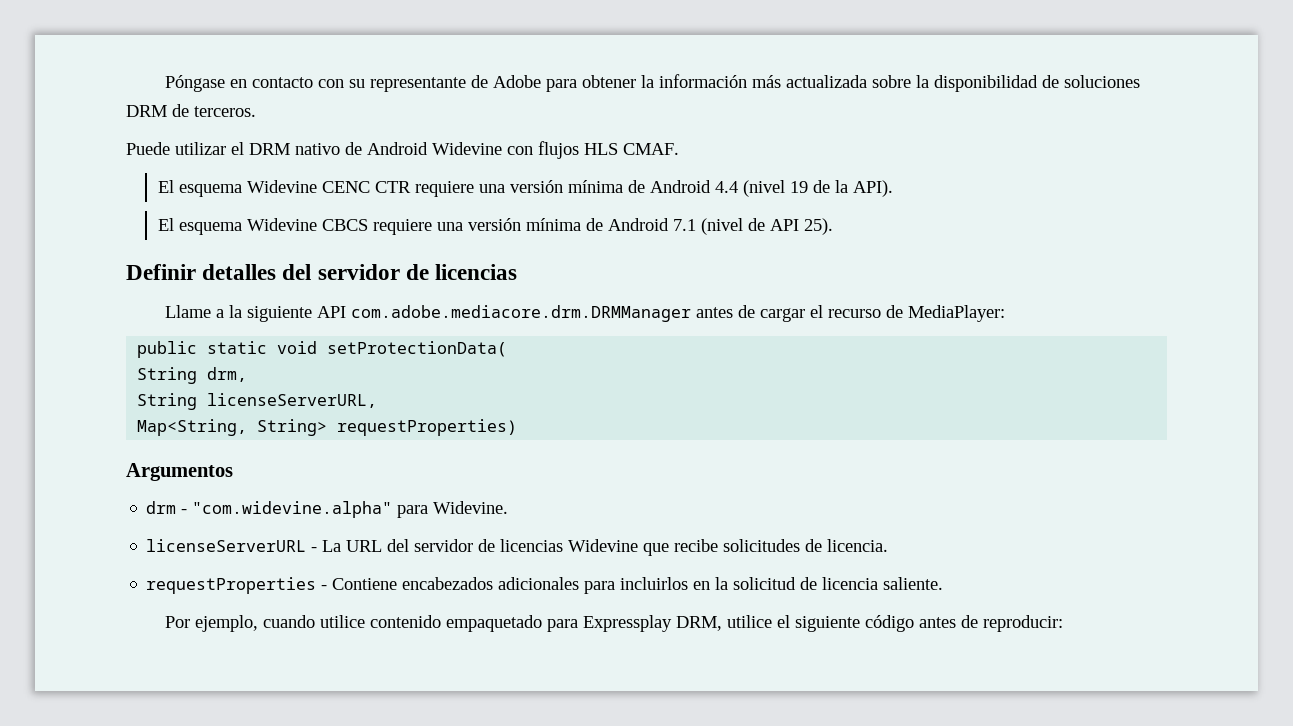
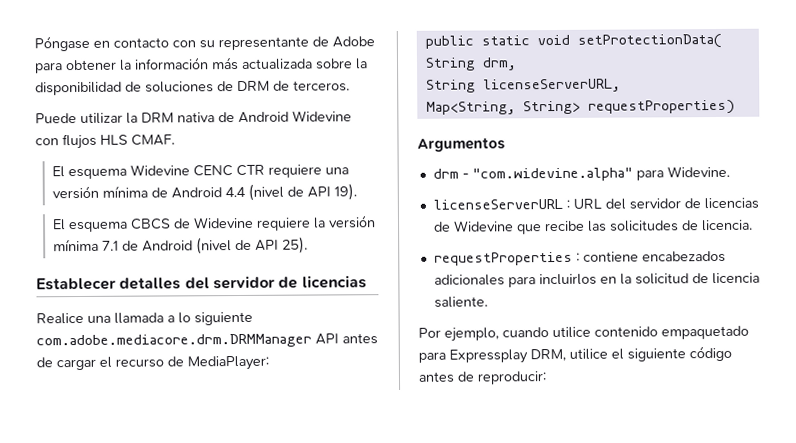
- Póngase en contacto con su representante de Adobe para obtener la información más actualizada sobre la disponibilidad de soluciones DRM de terceros.
+ Póngase en contacto con su representante de Adobe para obtener la información más actualizada sobre la disponibilidad de soluciones de DRM de terceros.
- Puede utilizar el DRM nativo de Android Widevine con flujos HLS CMAF.
+ Puede utilizar la DRM nativa de Android Widevine con flujos HLS CMAF.
- El esquema Widevine CENC CTR requiere una versión mínima de Android 4.4 (nivel 19 de la API).
- El esquema Widevine CBCS requiere una versión mínima de Android 7.1 (nivel de API 25).
+ El esquema Widevine CENC CTR requiere una versión mínima de Android 4.4 (nivel de API 19).
+ El esquema CBCS de Widevine requiere la versión mínima 7.1 de Android (nivel de API 25).
- Definir detalles del servidor de licencias
+ Establecer detalles del servidor de licencias
- Llame a la siguiente API com.adobe.mediacore.drm.DRMManager antes de cargar el recurso de MediaPlayer:
+ Realice una llamada a lo siguiente com.adobe.mediacore.drm.DRMManager API antes de cargar el recurso de MediaPlayer:
- licenseServerURL - La URL del servidor de licencias Widevine que recibe solicitudes de licencia.
+ licenseServerURL : URL del servidor de licencias de Widevine que recibe las solicitudes de licencia.
- requestProperties - Contiene encabezados adicionales para incluirlos en la solicitud de licencia saliente.
+ requestProperties : contiene encabezados adicionales para incluirlos en la solicitud de licencia saliente.

